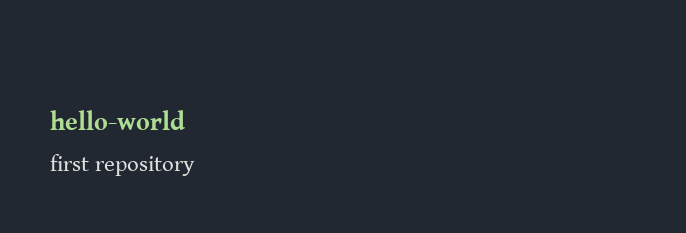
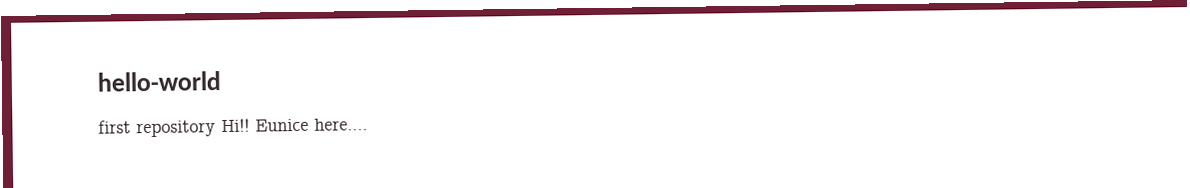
- first repository
+ first repository Hi!! Eunice here....

